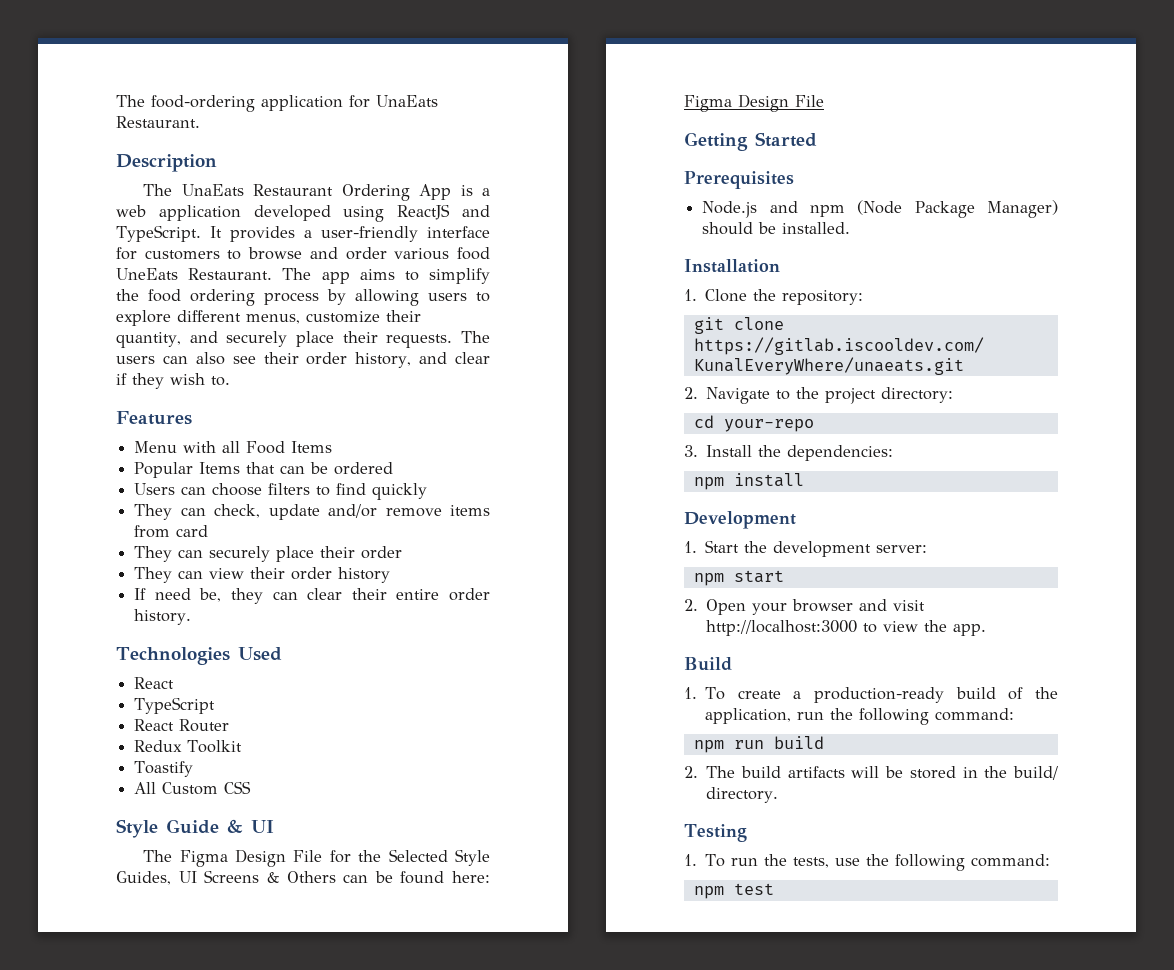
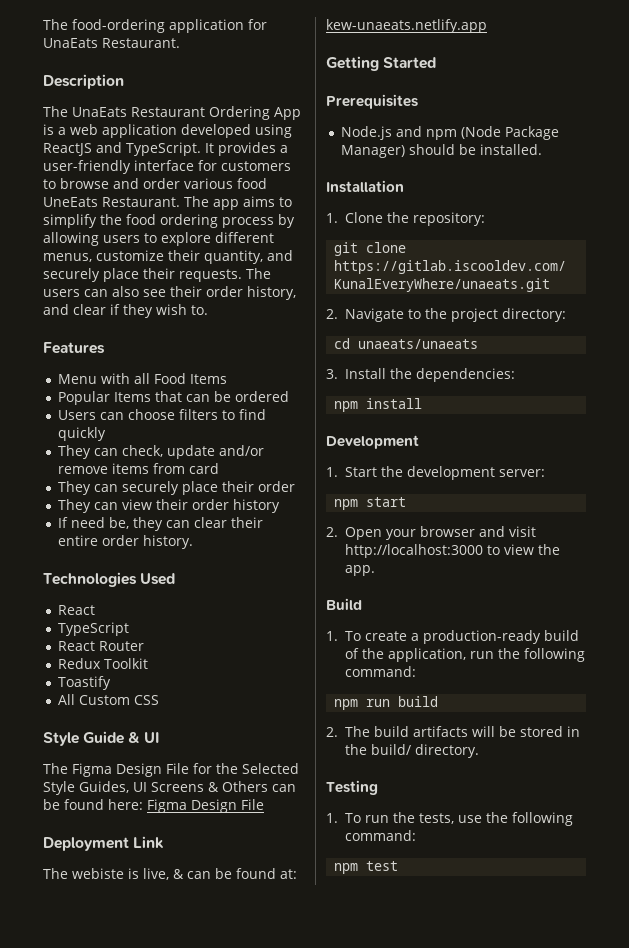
+ Deployment Link
+ The webiste is live, & can be found at: kew-unaeats.netlify.app
- cd your-repo
+ cd unaeats/unaeats

